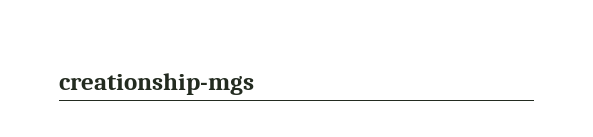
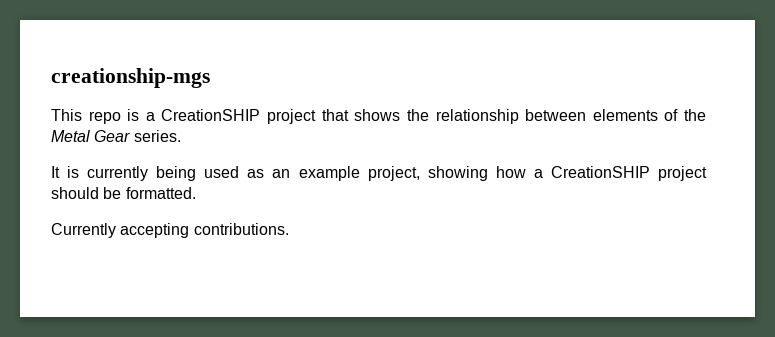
+ This repo is a CreationSHIP project that shows the relationship between elements of the Metal Gear series.
+ It is currently being used as an example project, showing how a CreationSHIP project should be formatted.
+ Currently accepting contributions.

